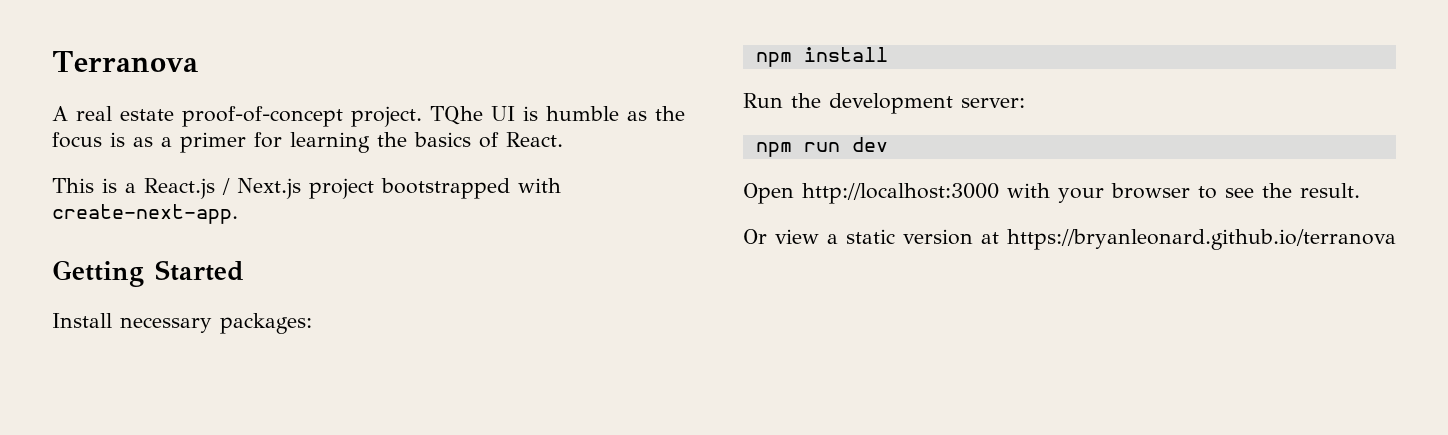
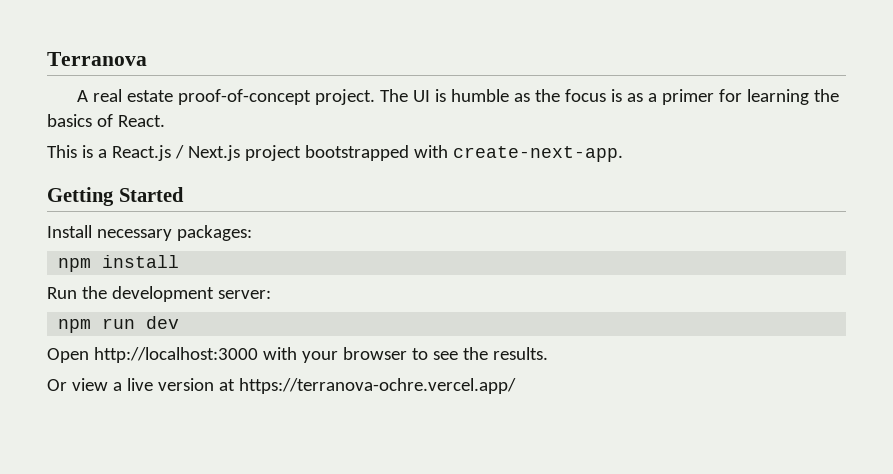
- TQhe UI is humble as the focus is as a primer for learning the basics of React.
+ The UI is humble as the focus is as a primer for learning the basics of React.
- Open http://localhost:3000 with your browser to see the result.
+ Open http://localhost:3000 with your browser to see the results.
- Or view a static version at https://bryanleonard.github.io/terranova
+ Or view a live version at https://terranova-ochre.vercel.app/

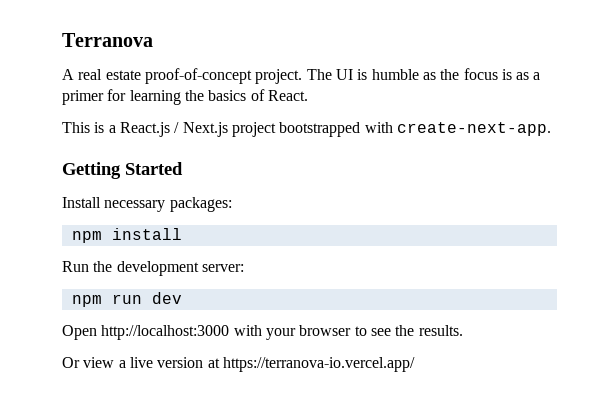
- Or view a live version at https://terranova-ochre.vercel.app/
+ Or view a live version at https://terranova-io.vercel.app/

